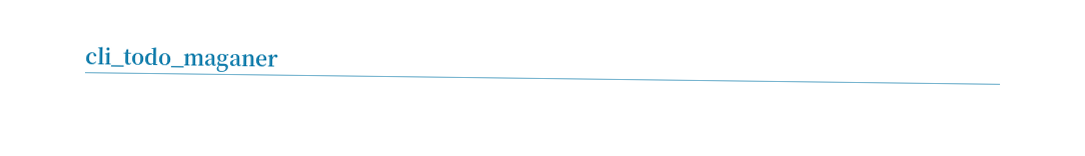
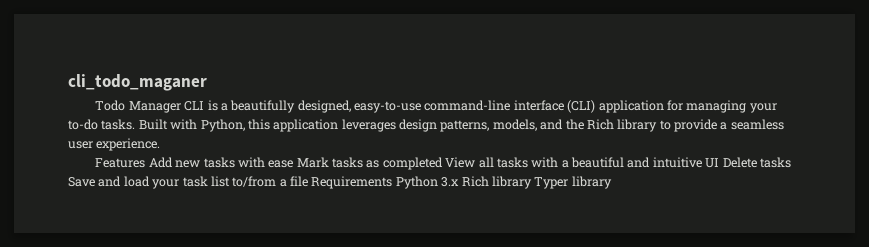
+ Todo Manager CLI is a beautifully designed, easy-to-use command-line interface (CLI) application for managing your to-do tasks. Built with Python, this application leverages design patterns, models, and the Rich library to provide a seamless user experience.
+ Features Add new tasks with ease Mark tasks as completed View all tasks with a beautiful and intuitive UI Delete tasks Save and load your task list to/from a file Requirements Python 3.x Rich library Typer library

